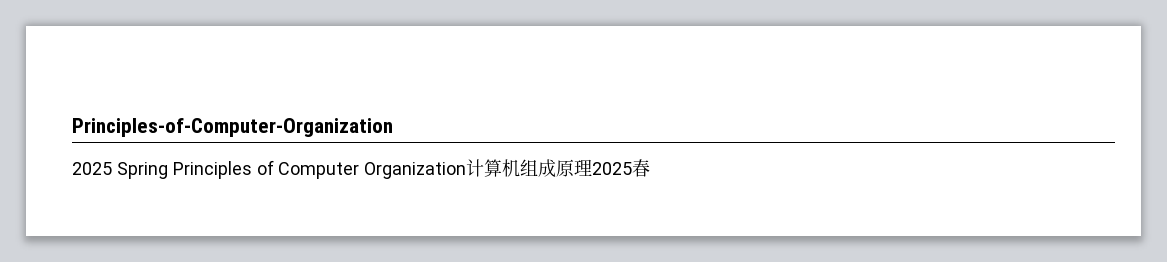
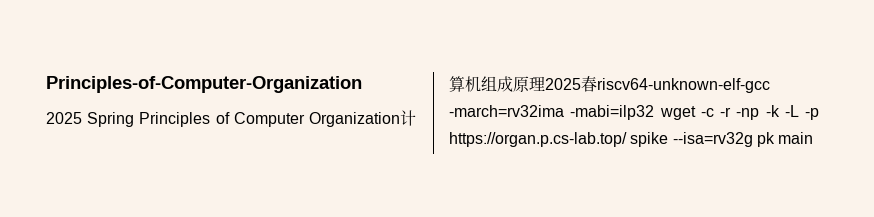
- 2025 Spring Principles of Computer Organization计算机组成原理2025春
+ 2025 Spring Principles of Computer Organization计算机组成原理2025春riscv64-unknown-elf-gcc -march=rv32ima -mabi=ilp32 wget -c -r -np -k -L -p https://organ.p.cs-lab.top/ spike --isa=rv32g pk main

